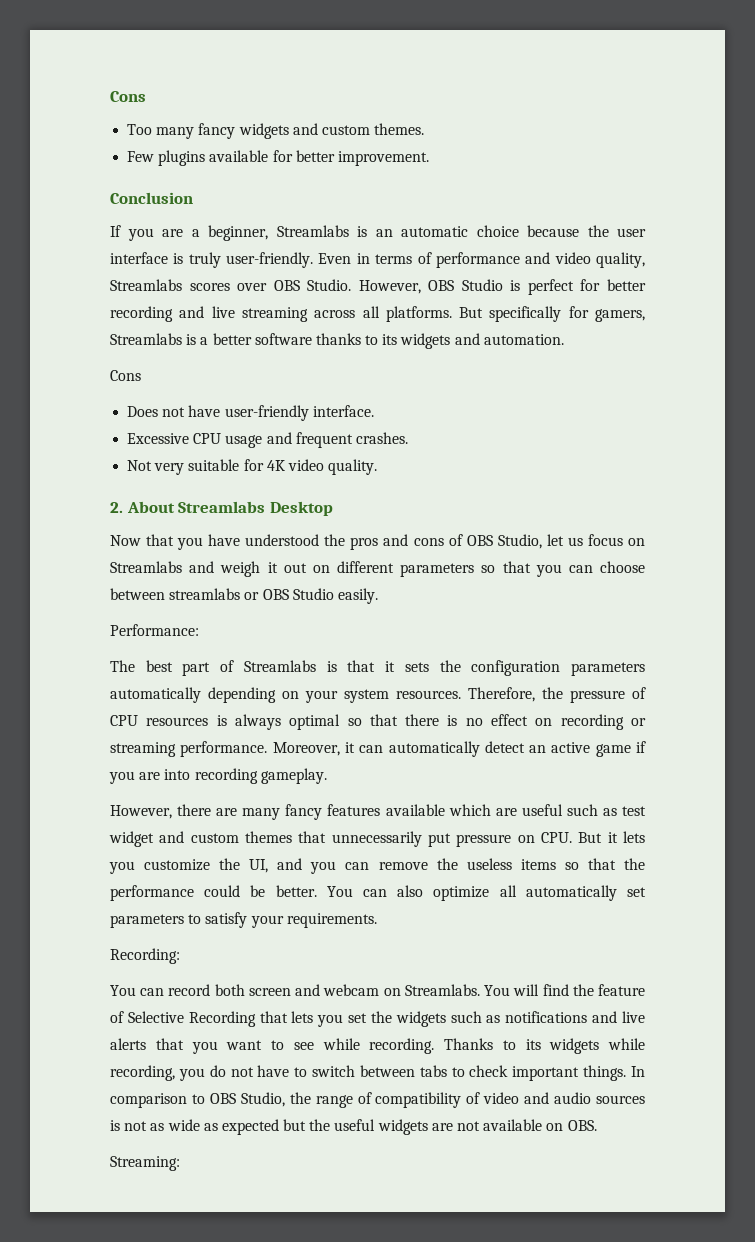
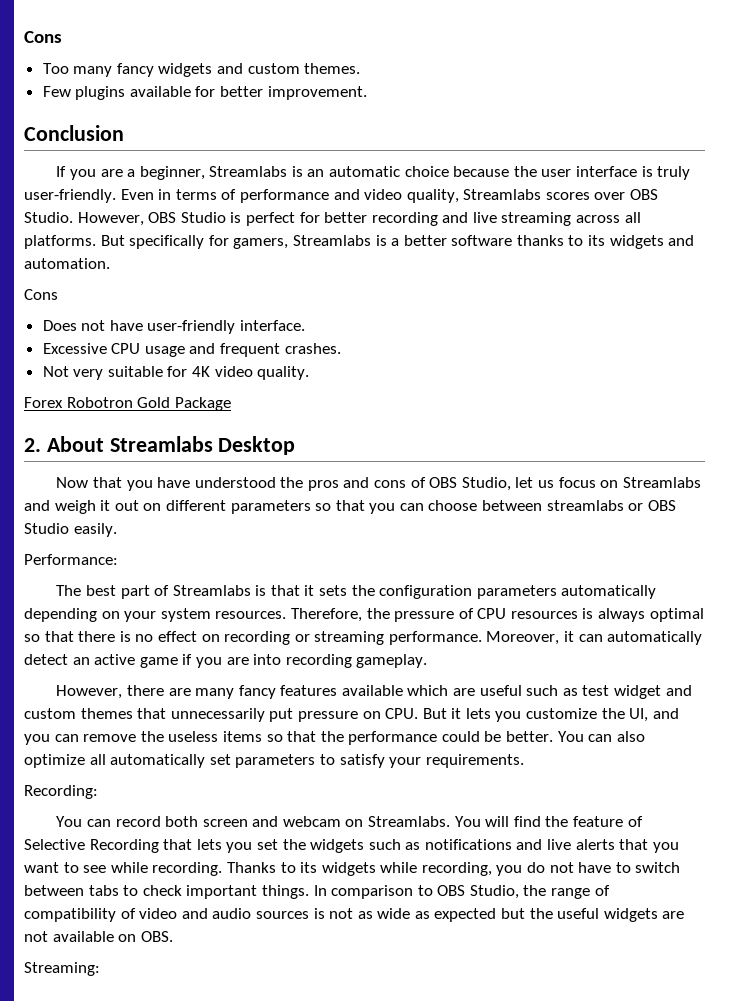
+ Forex Robotron Gold Package

